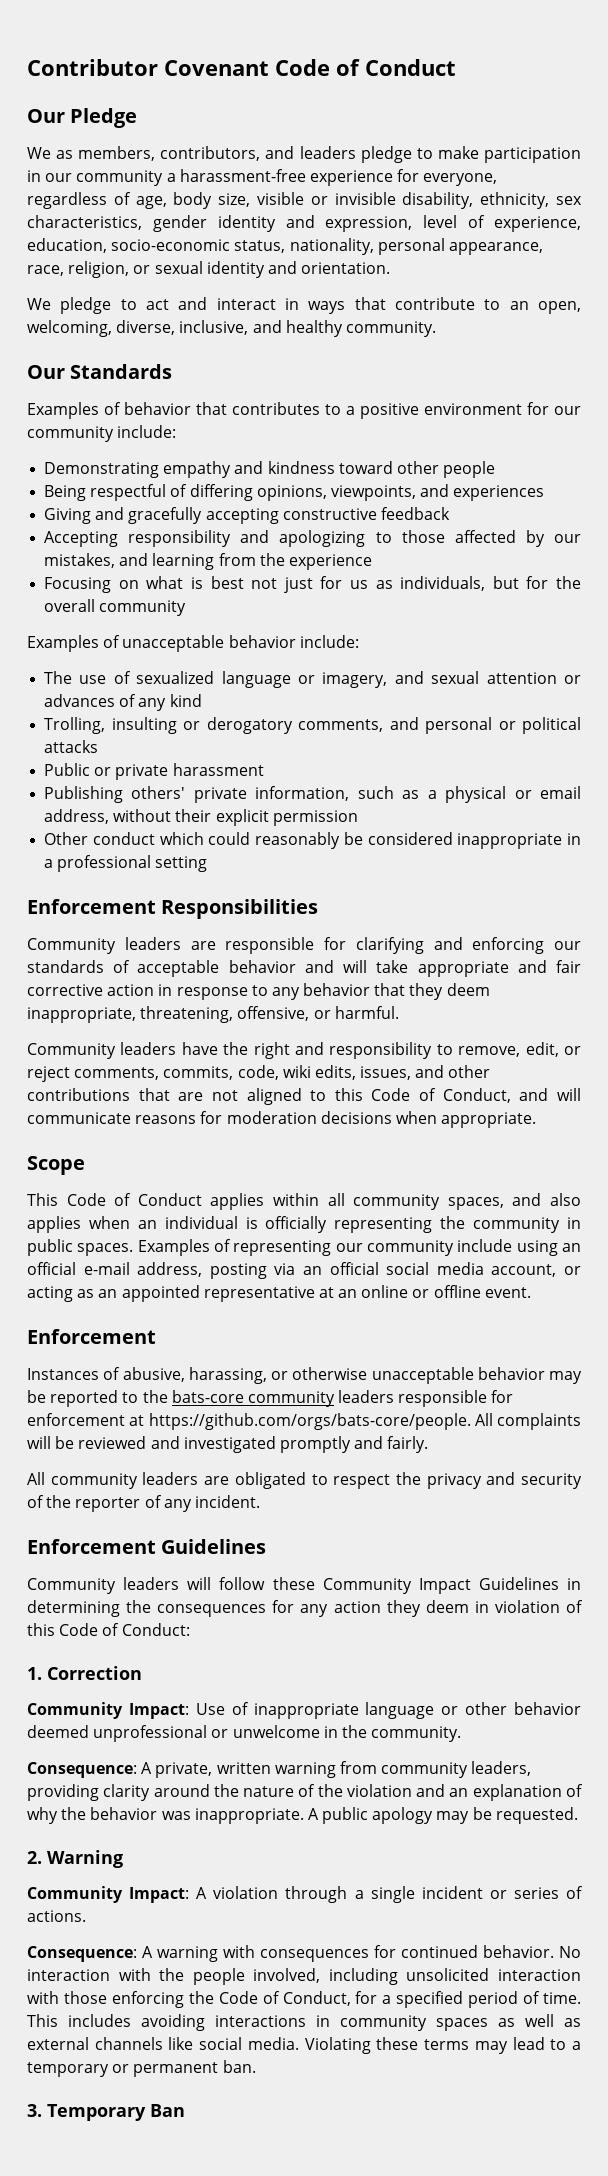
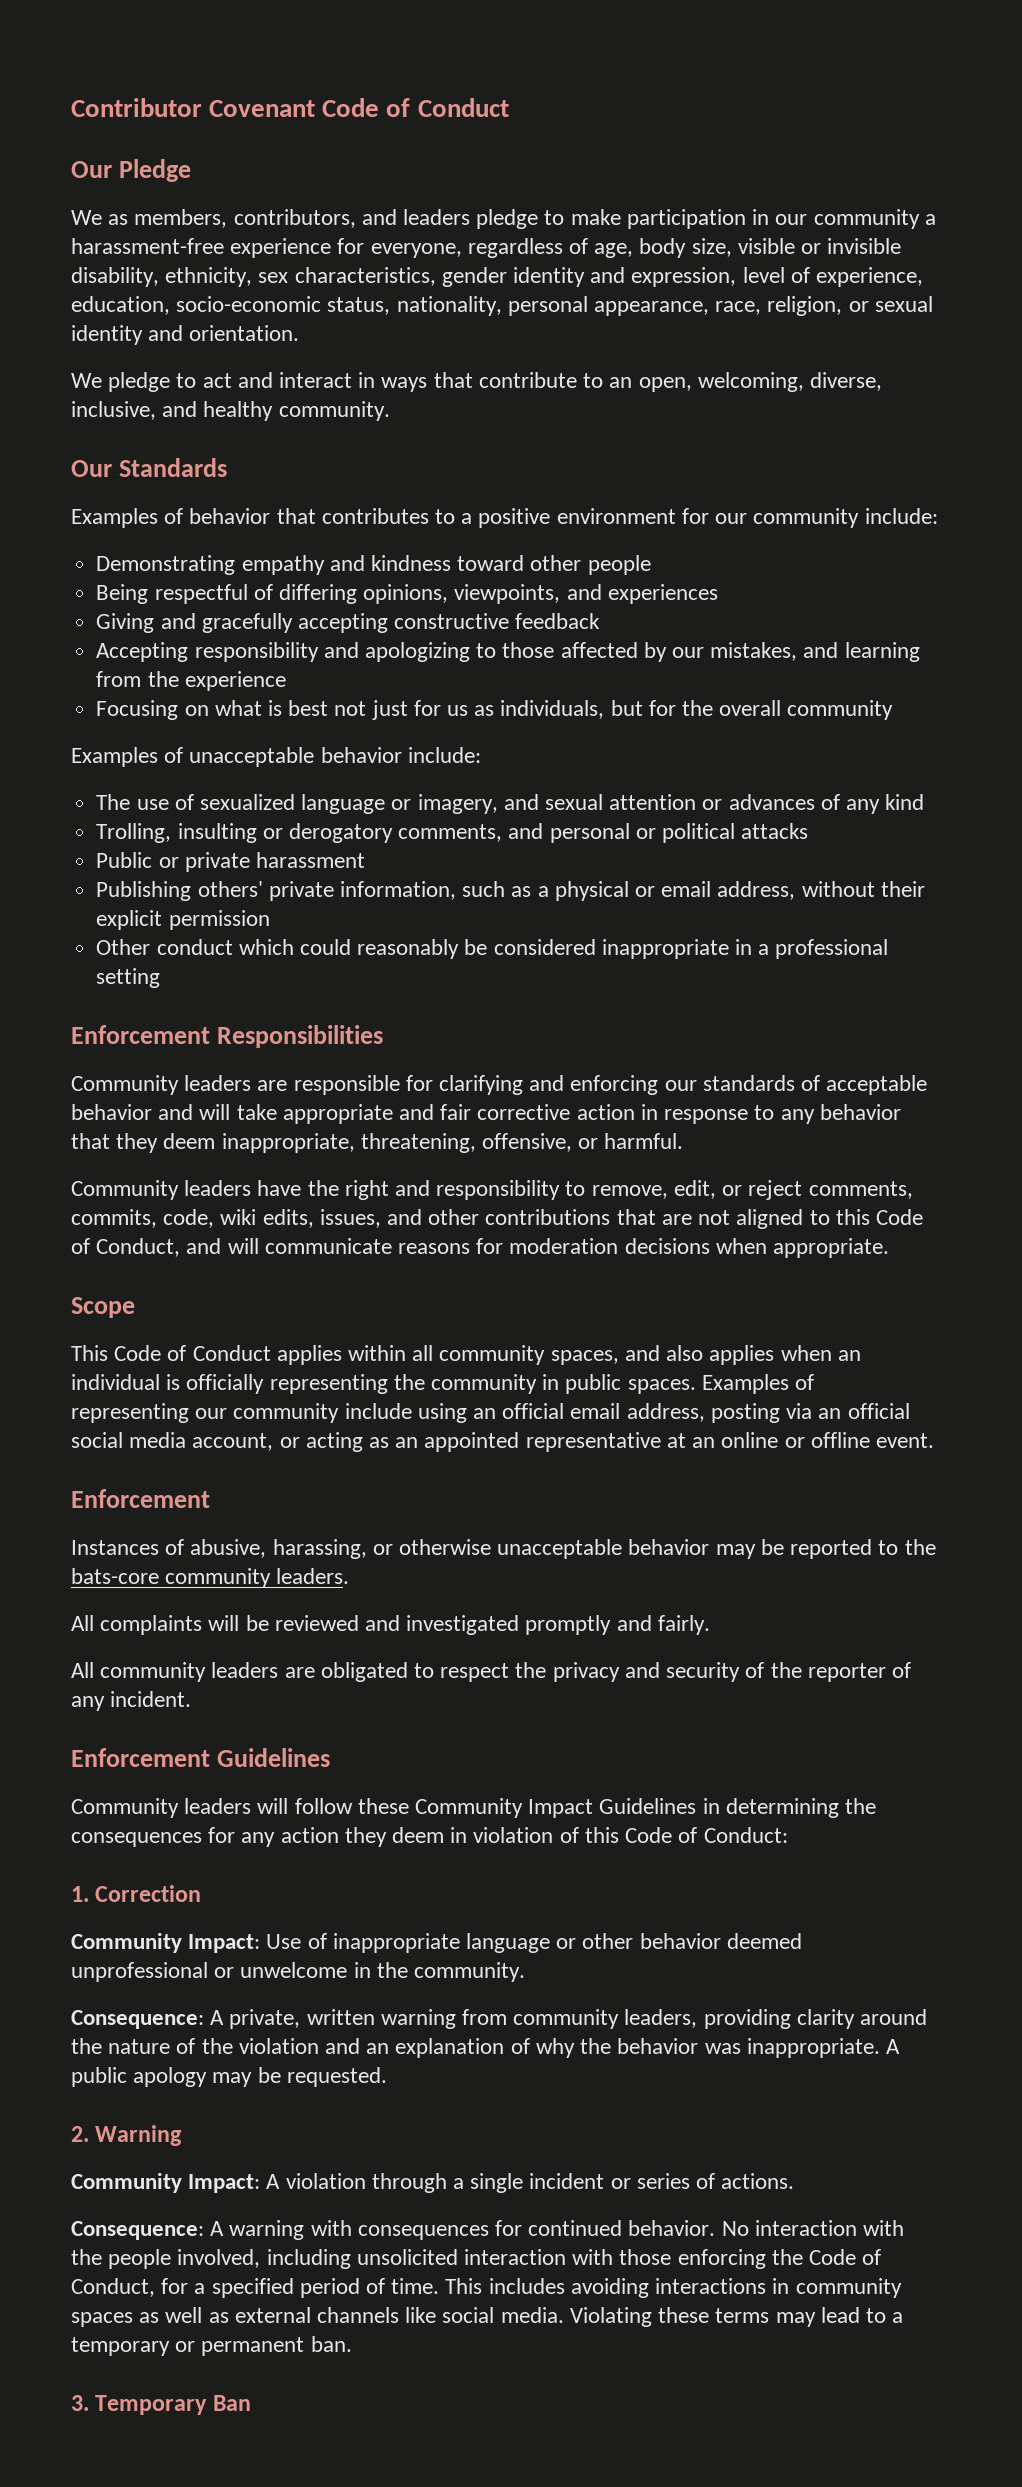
- Examples of representing our community include using an official e-mail address, posting via an official social media account, or acting as an appointed representative at an online or offline event.
+ Examples of representing our community include using an official email address, posting via an official social media account, or acting as an appointed representative at an online or offline event.
- Instances of abusive, harassing, or otherwise unacceptable behavior may be reported to the bats-core community leaders responsible for enforcement at https://github.com/orgs/bats-core/people. All complaints will be reviewed and investigated promptly and fairly.
+ Instances of abusive, harassing, or otherwise unacceptable behavior may be reported to the bats-core community leaders.
+ All complaints will be reviewed and investigated promptly and fairly.

